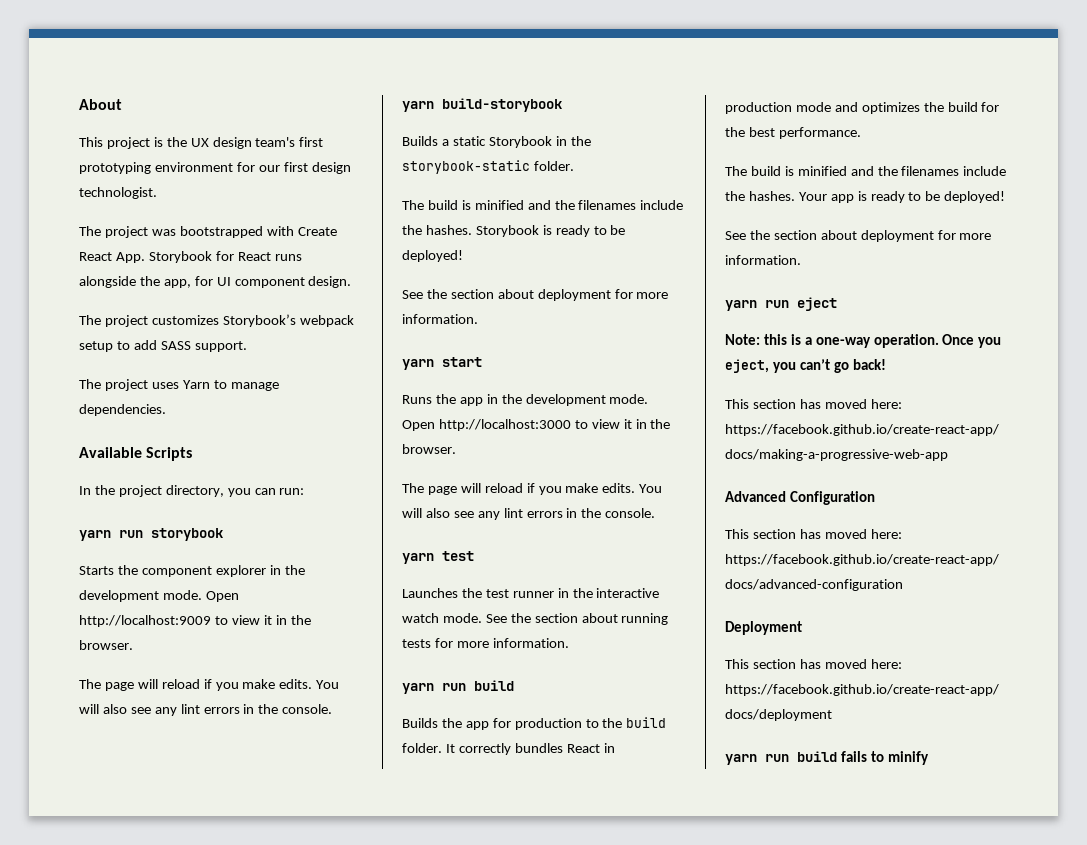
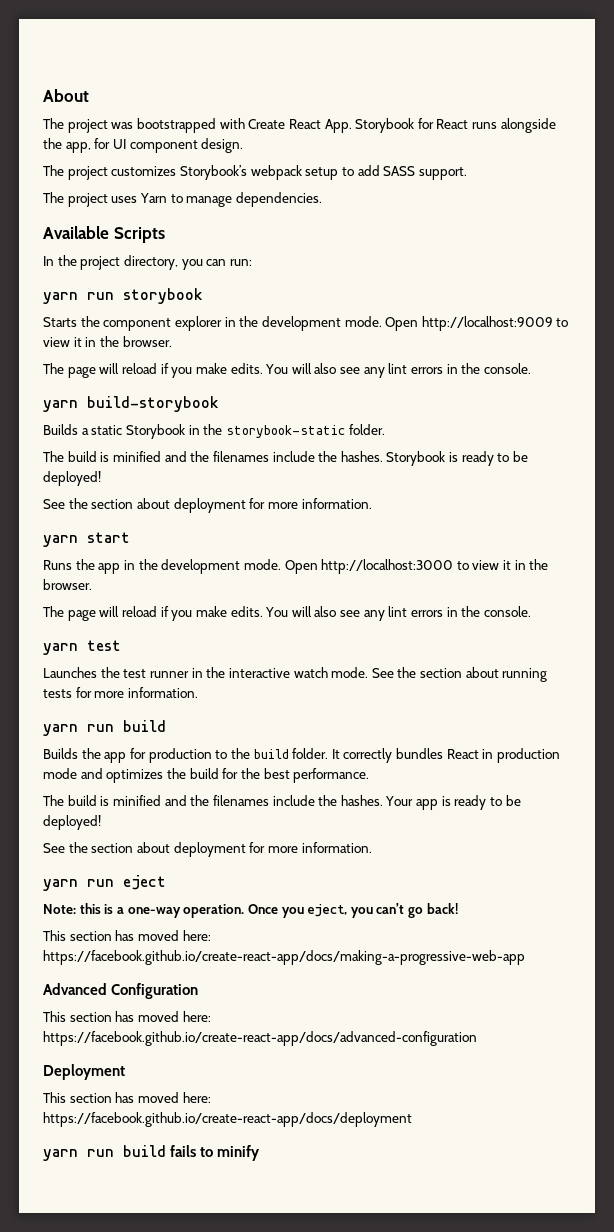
- This project is the UX design team's first prototyping environment for our first design technologist.

